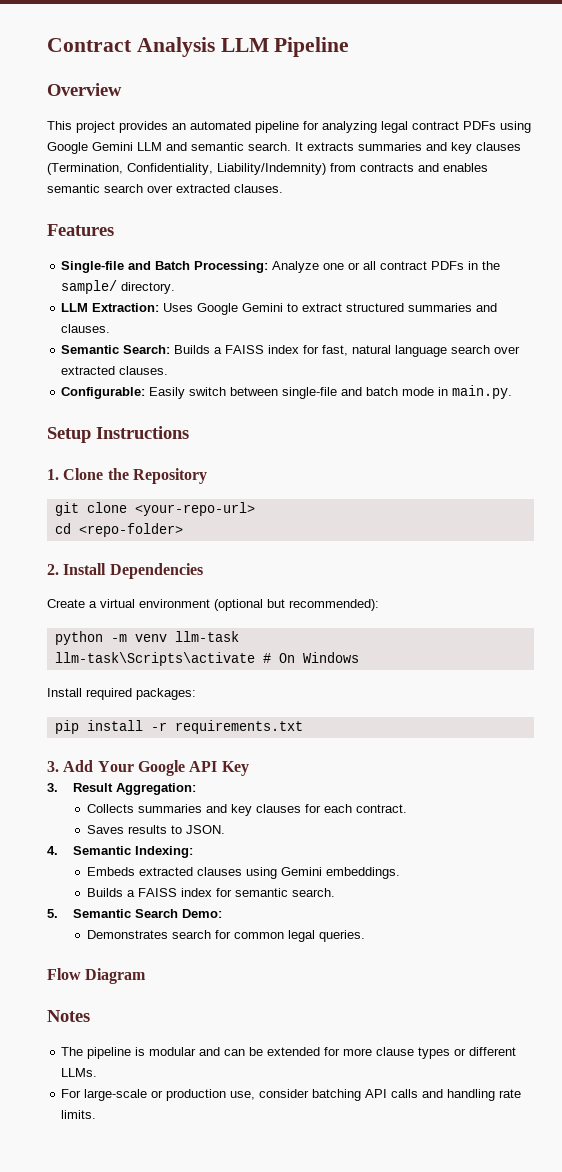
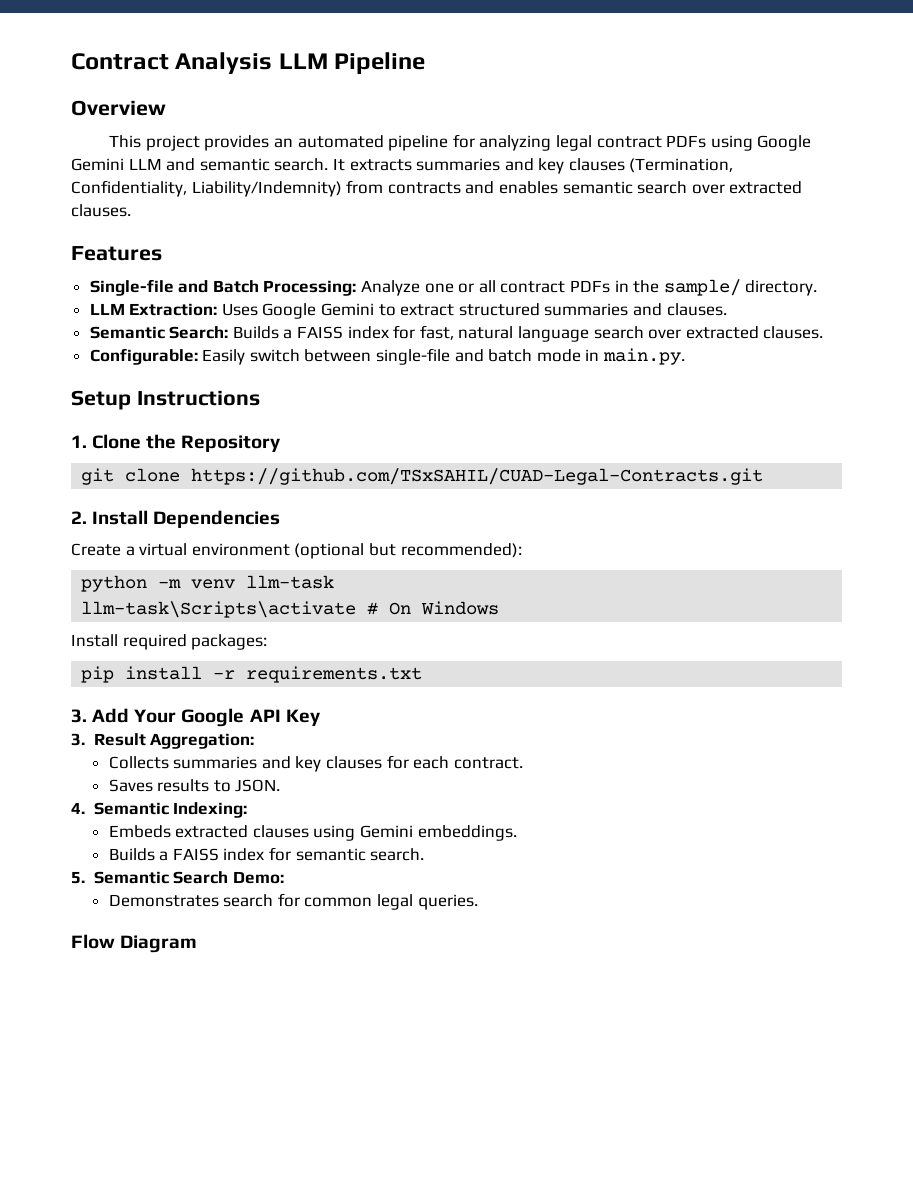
- git clone <your-repo-url>
- cd <repo-folder>
+ git clone https://github.com/TSxSAHIL/CUAD-Legal-Contracts.git
- Notes
- The pipeline is modular and can be extended for more clause types or different LLMs.
- For large-scale or production use, consider batching API calls and handling rate limits.

